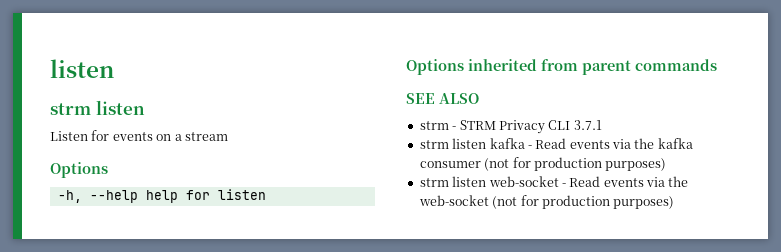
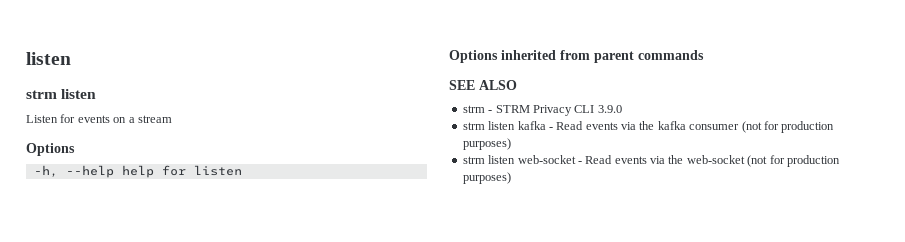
- strm - STRM Privacy CLI 3.7.1
+ strm - STRM Privacy CLI 3.9.0

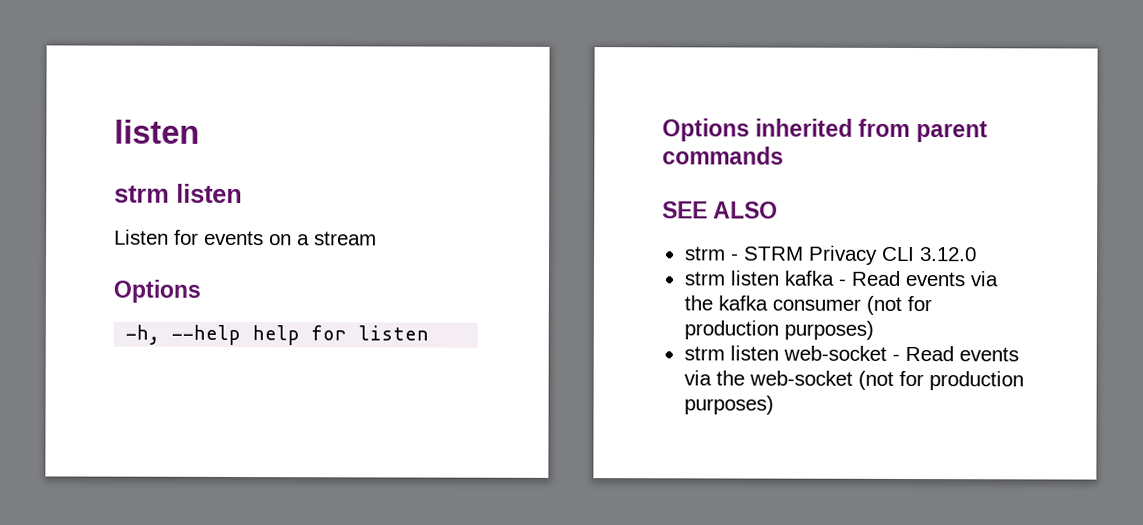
- strm - STRM Privacy CLI 3.9.0
+ strm - STRM Privacy CLI 3.12.0

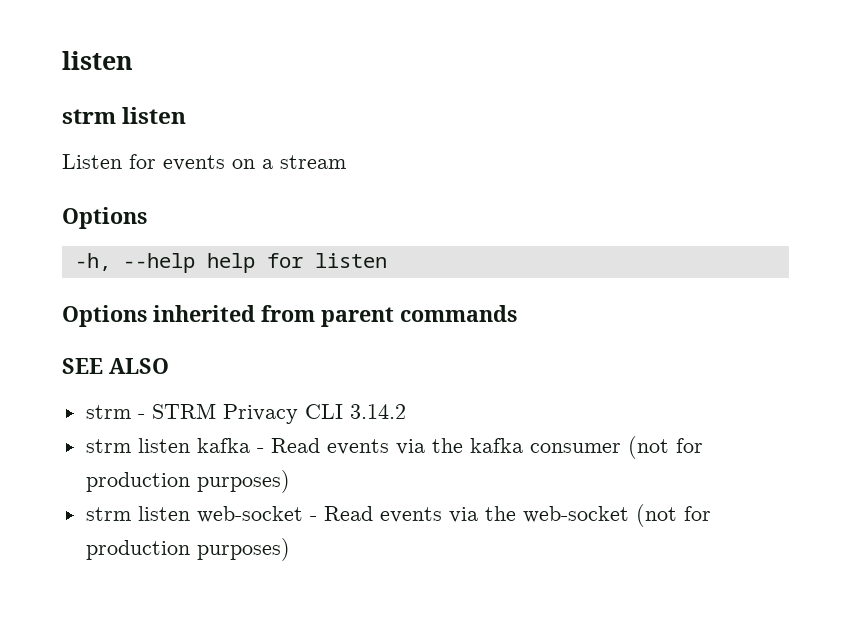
- strm - STRM Privacy CLI 3.12.0
+ strm - STRM Privacy CLI 3.14.2

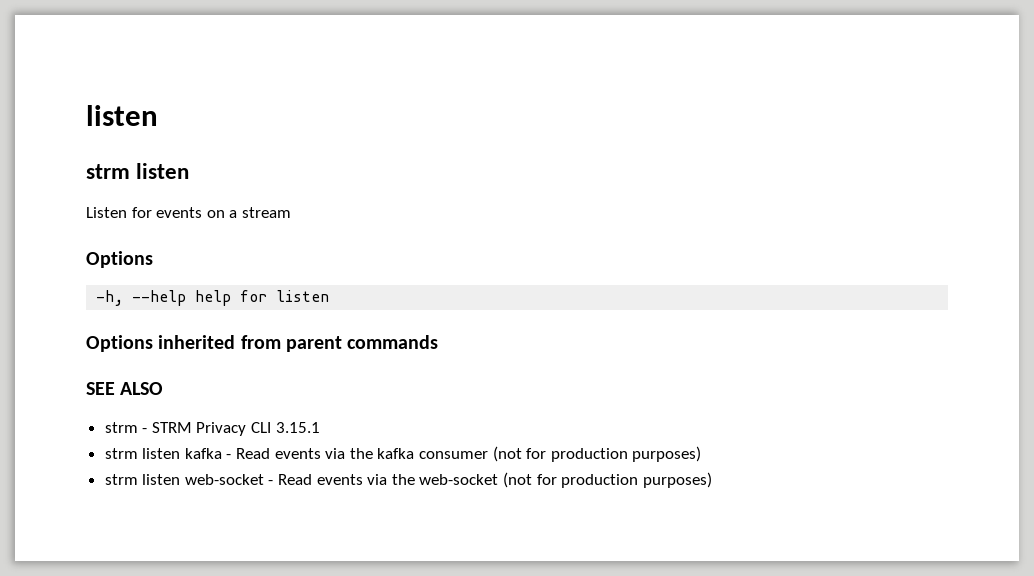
- strm - STRM Privacy CLI 3.14.2
+ strm - STRM Privacy CLI 3.15.1

